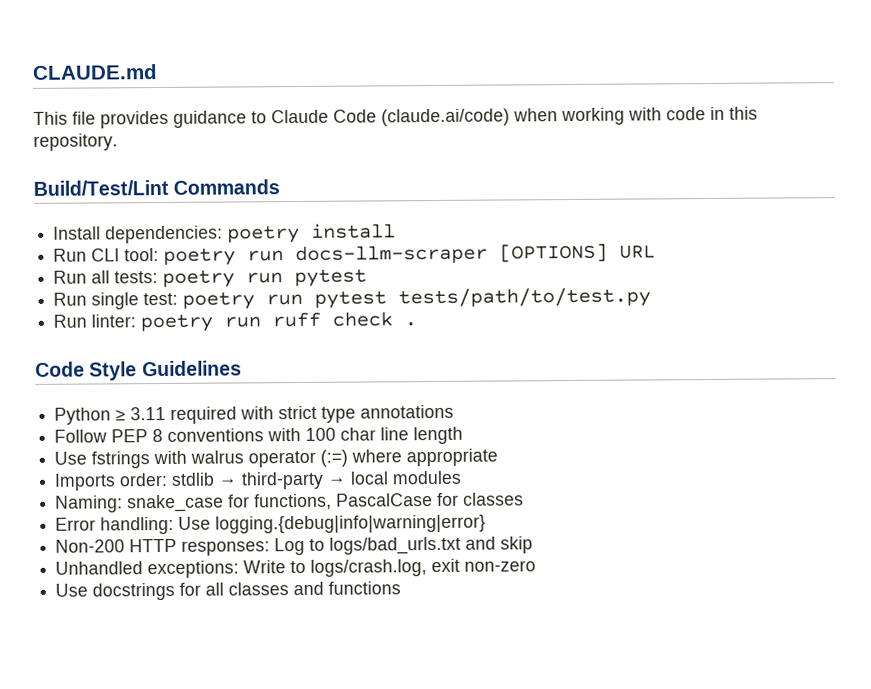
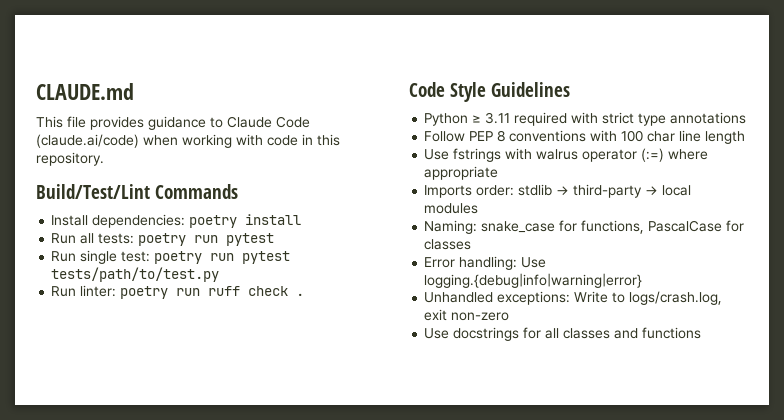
- Run CLI tool: poetry run docs-llm-scraper [OPTIONS] URL
- Non-200 HTTP responses: Log to logs/bad_urls.txt and skip

